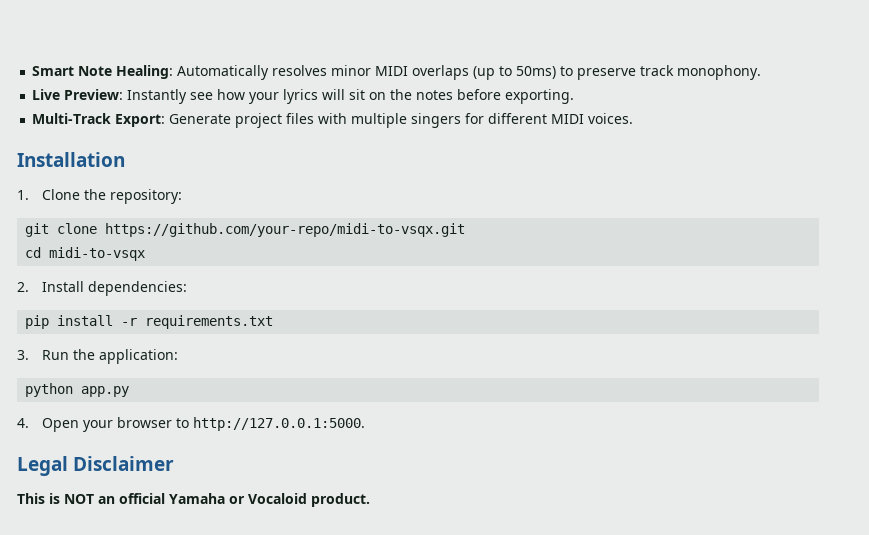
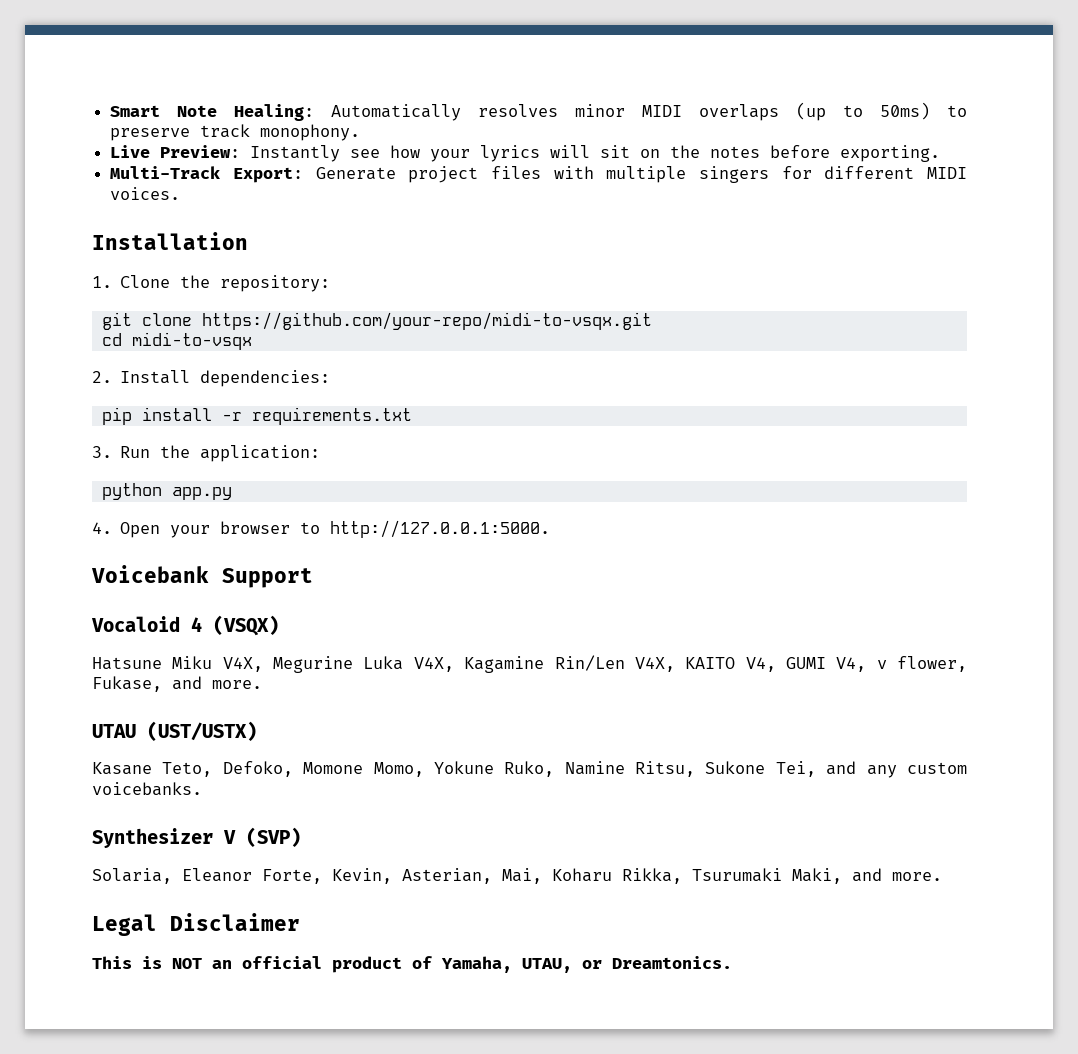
+ Voicebank Support
+ Vocaloid 4 (VSQX)
+ Hatsune Miku V4X, Megurine Luka V4X, Kagamine Rin/Len V4X, KAITO V4, GUMI V4, v flower, Fukase, and more.
+ UTAU (UST/USTX)
+ Kasane Teto, Defoko, Momone Momo, Yokune Ruko, Namine Ritsu, Sukone Tei, and any custom voicebanks.
+ Synthesizer V (SVP)
+ Solaria, Eleanor Forte, Kevin, Asterian, Mai, Koharu Rikka, Tsurumaki Maki, and more.
- This is NOT an official Yamaha or Vocaloid product.
+ This is NOT an official product of Yamaha, UTAU, or Dreamtonics.

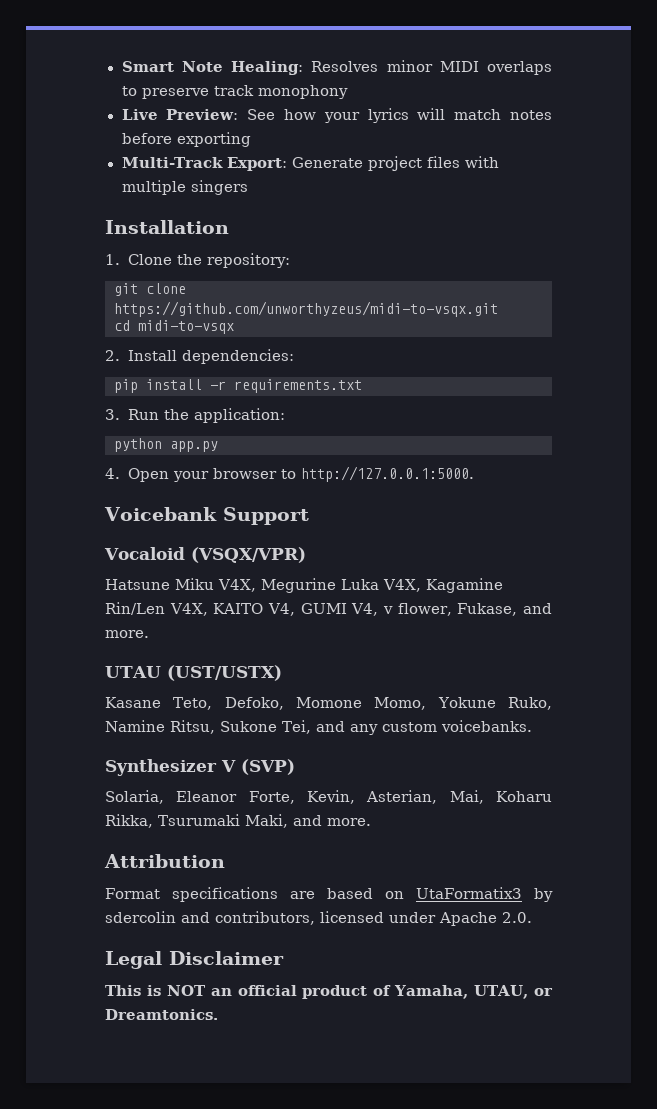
- Smart Note Healing: Automatically resolves minor MIDI overlaps (up to 50ms) to preserve track monophony.
+ Smart Note Healing: Resolves minor MIDI overlaps to preserve track monophony
- Live Preview: Instantly see how your lyrics will sit on the notes before exporting.
+ Live Preview: See how your lyrics will match notes before exporting
- Multi-Track Export: Generate project files with multiple singers for different MIDI voices.
+ Multi-Track Export: Generate project files with multiple singers
- git clone https://github.com/your-repo/midi-to-vsqx.git
+ git clone https://github.com/unworthyzeus/midi-to-vsqx.git
- Vocaloid 4 (VSQX)
+ Vocaloid (VSQX/VPR)
+ Attribution
+ Format specifications are based on UtaFormatix3 by sdercolin and contributors, licensed under Apache 2.0.

